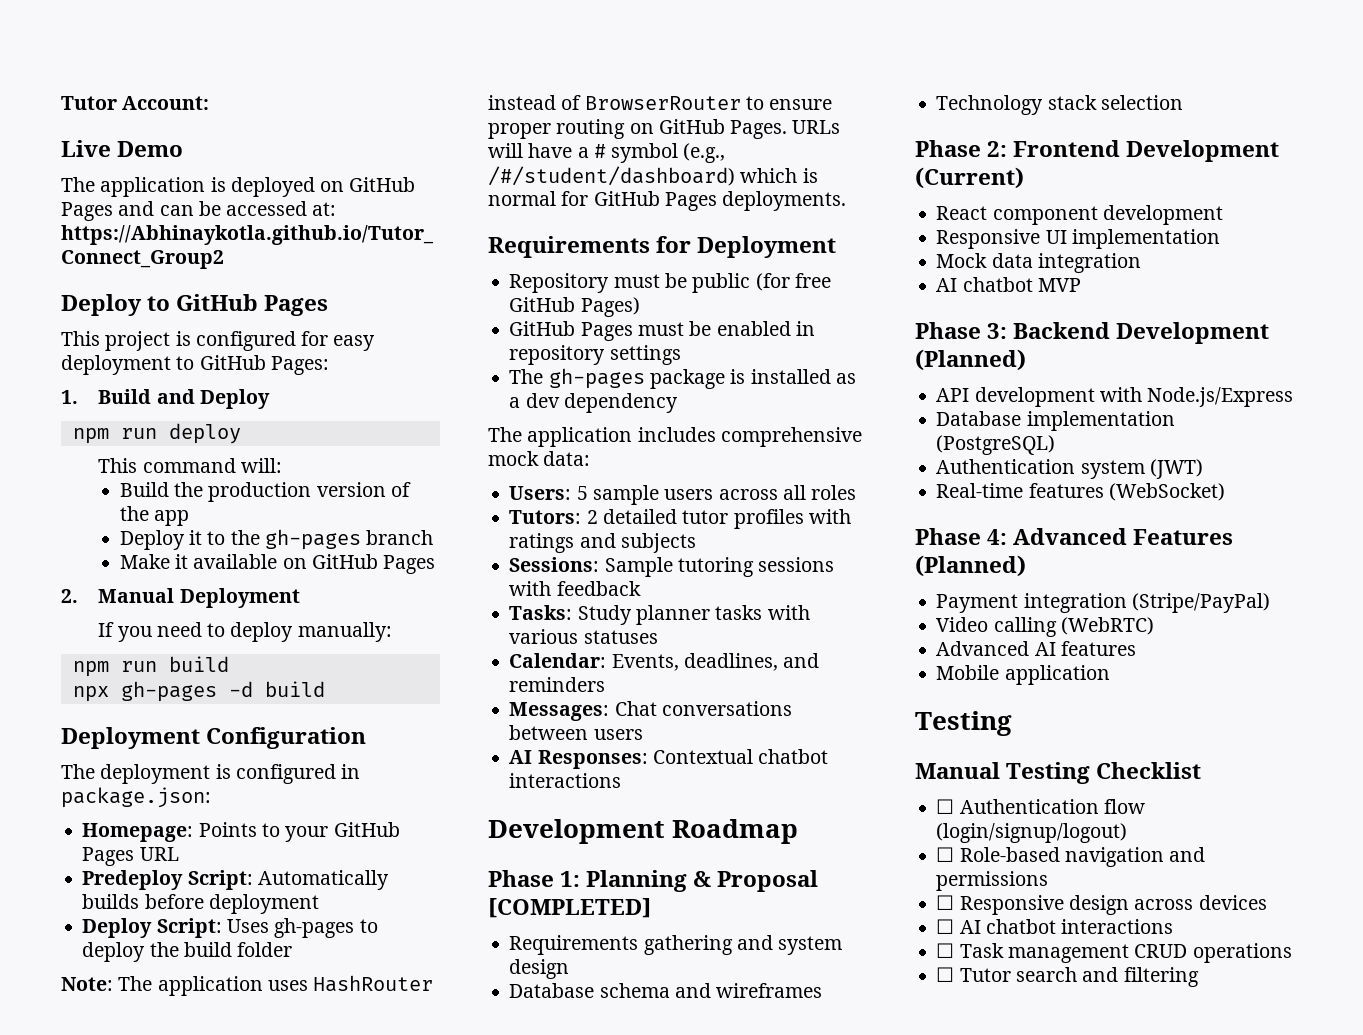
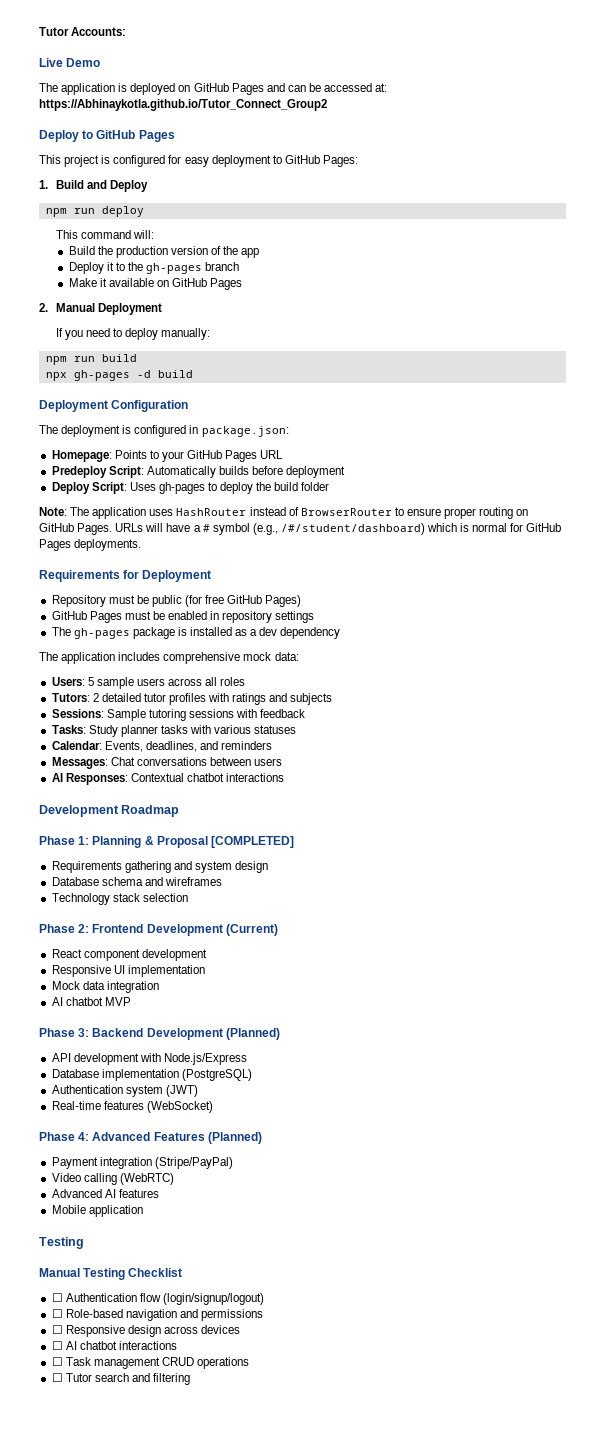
- Tutor Account:
+ Tutor Accounts:

